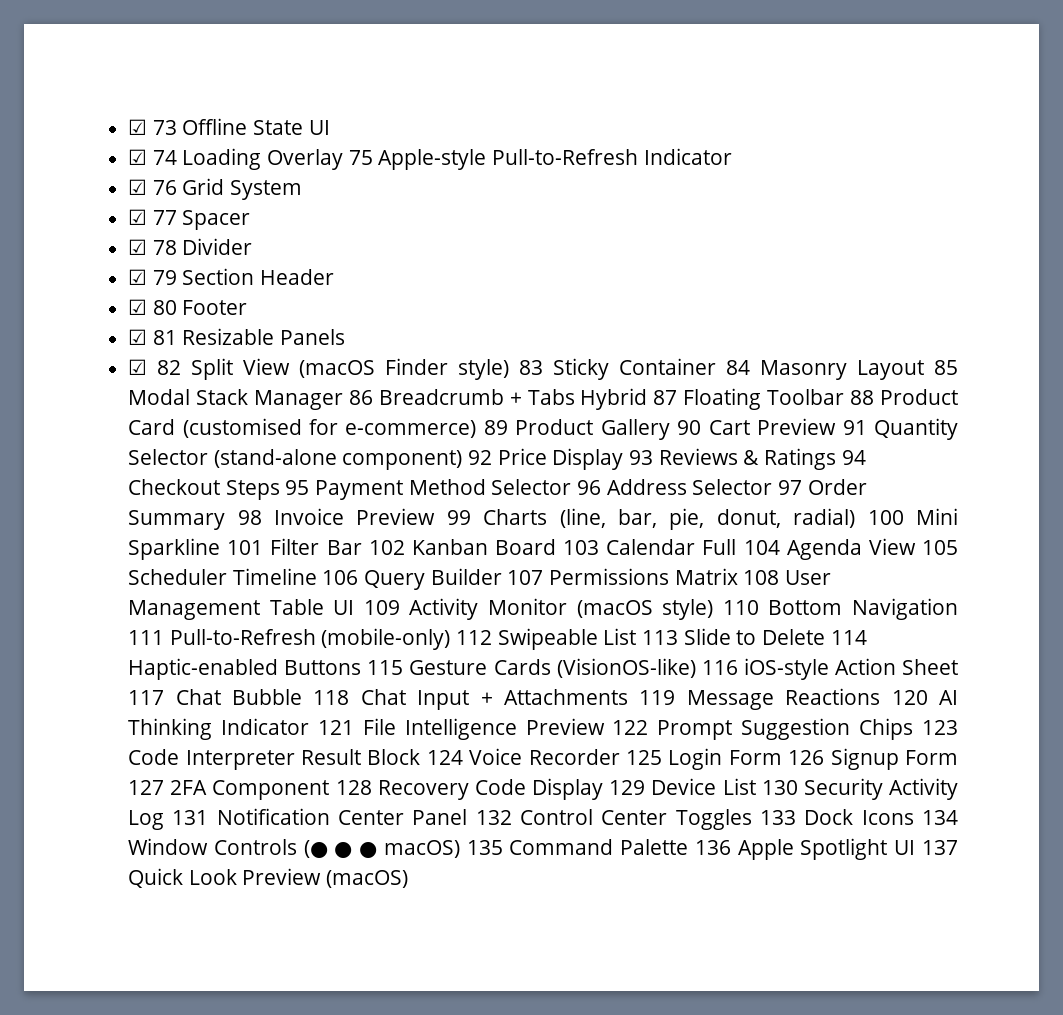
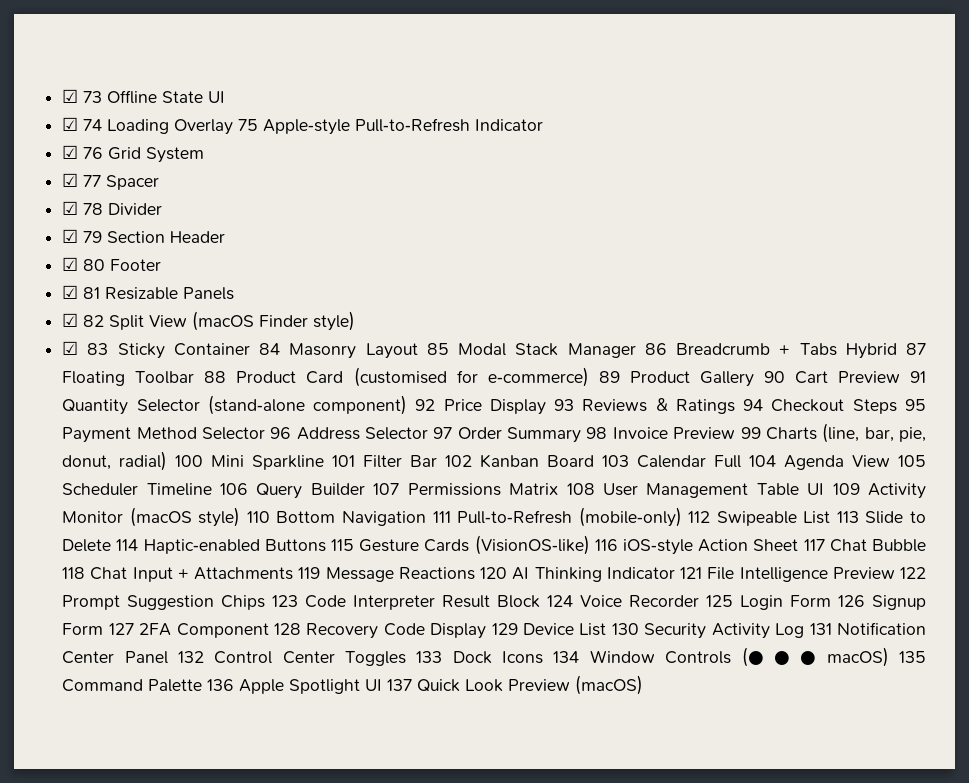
- ☑ 82 Split View (macOS Finder style) 83 Sticky Container 84 Masonry Layout 85 Modal Stack Manager 86 Breadcrumb + Tabs Hybrid 87 Floating Toolbar 88 Product Card (customised for e‑commerce) 89 Product Gallery 90 Cart Preview 91 Quantity Selector (stand‑alone component) 92 Price Display 93 Reviews & Ratings 94 Checkout Steps 95 Payment Method Selector 96 Address Selector 97 Order Summary 98 Invoice Preview 99 Charts (line, bar, pie, donut, radial) 100 Mini Sparkline 101 Filter Bar 102 Kanban Board 103 Calendar Full 104 Agenda View 105 Scheduler Timeline 106 Query Builder 107 Permissions Matrix 108 User Management Table UI 109 Activity Monitor (macOS style) 110 Bottom Navigation 111 Pull‑to‑Refresh (mobile‑only) 112 Swipeable List 113 Slide to Delete 114 Haptic‑enabled Buttons 115 Gesture Cards (VisionOS‑like) 116 iOS‑style Action Sheet 117 Chat Bubble 118 Chat Input + Attachments 119 Message Reactions 120 AI Thinking Indicator 121 File Intelligence Preview 122 Prompt Suggestion Chips 123 Code Interpreter Result Block 124 Voice Recorder 125 Login Form 126 Signup Form 127 2FA Component 128 Recovery Code Display 129 Device List 130 Security Activity Log 131 Notification Center Panel 132 Control Center Toggles 133 Dock Icons 134 Window Controls (● ● ● macOS) 135 Command Palette 136 Apple Spotlight UI 137 Quick Look Preview (macOS)
+ ☑ 82 Split View (macOS Finder style)
+ ☑ 83 Sticky Container 84 Masonry Layout 85 Modal Stack Manager 86 Breadcrumb + Tabs Hybrid 87 Floating Toolbar 88 Product Card (customised for e‑commerce) 89 Product Gallery 90 Cart Preview 91 Quantity Selector (stand‑alone component) 92 Price Display 93 Reviews & Ratings 94 Checkout Steps 95 Payment Method Selector 96 Address Selector 97 Order Summary 98 Invoice Preview 99 Charts (line, bar, pie, donut, radial) 100 Mini Sparkline 101 Filter Bar 102 Kanban Board 103 Calendar Full 104 Agenda View 105 Scheduler Timeline 106 Query Builder 107 Permissions Matrix 108 User Management Table UI 109 Activity Monitor (macOS style) 110 Bottom Navigation 111 Pull‑to‑Refresh (mobile‑only) 112 Swipeable List 113 Slide to Delete 114 Haptic‑enabled Buttons 115 Gesture Cards (VisionOS‑like) 116 iOS‑style Action Sheet 117 Chat Bubble 118 Chat Input + Attachments 119 Message Reactions 120 AI Thinking Indicator 121 File Intelligence Preview 122 Prompt Suggestion Chips 123 Code Interpreter Result Block 124 Voice Recorder 125 Login Form 126 Signup Form 127 2FA Component 128 Recovery Code Display 129 Device List 130 Security Activity Log 131 Notification Center Panel 132 Control Center Toggles 133 Dock Icons 134 Window Controls (● ● ● macOS) 135 Command Palette 136 Apple Spotlight UI 137 Quick Look Preview (macOS)

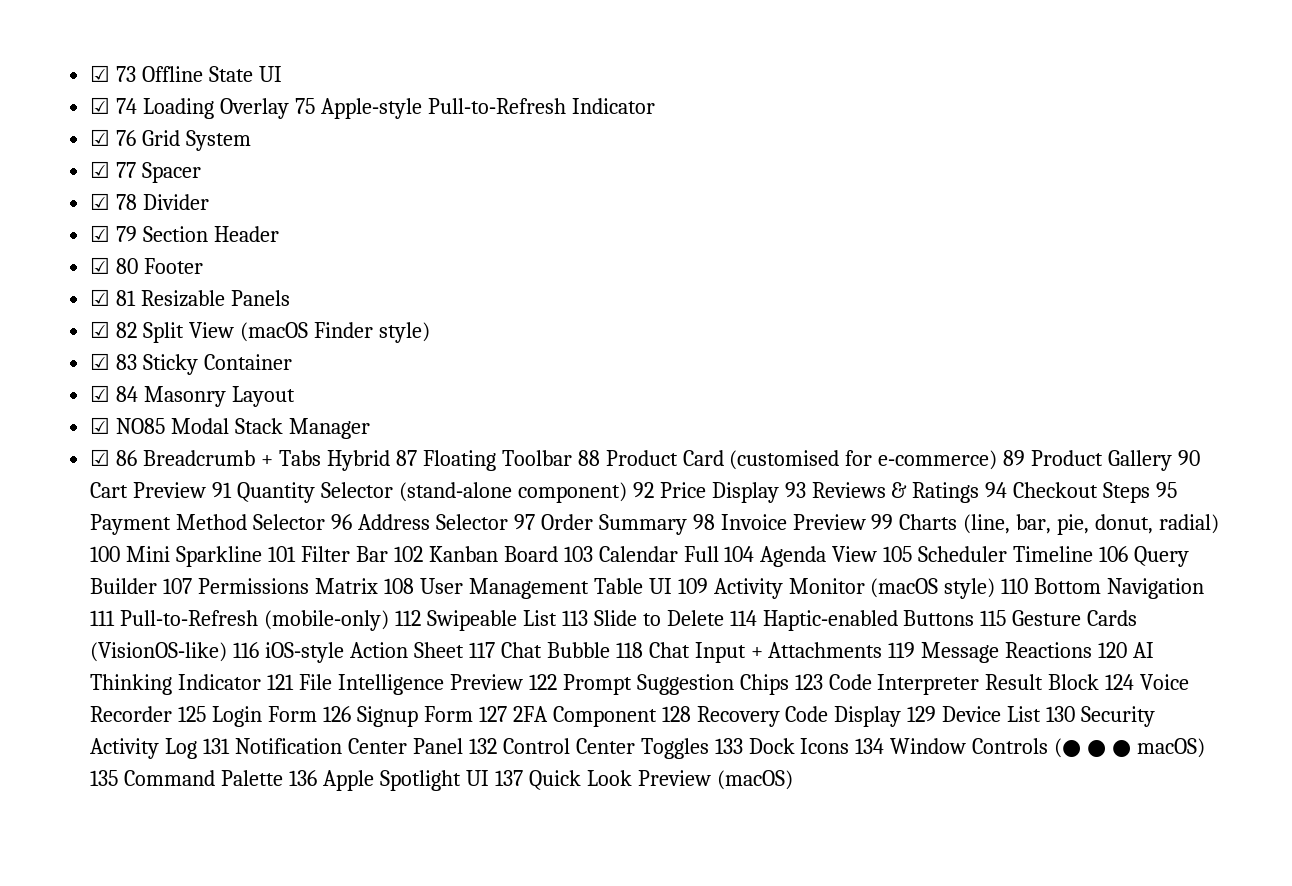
- ☑ 83 Sticky Container 84 Masonry Layout 85 Modal Stack Manager 86 Breadcrumb + Tabs Hybrid 87 Floating Toolbar 88 Product Card (customised for e‑commerce) 89 Product Gallery 90 Cart Preview 91 Quantity Selector (stand‑alone component) 92 Price Display 93 Reviews & Ratings 94 Checkout Steps 95 Payment Method Selector 96 Address Selector 97 Order Summary 98 Invoice Preview 99 Charts (line, bar, pie, donut, radial) 100 Mini Sparkline 101 Filter Bar 102 Kanban Board 103 Calendar Full 104 Agenda View 105 Scheduler Timeline 106 Query Builder 107 Permissions Matrix 108 User Management Table UI 109 Activity Monitor (macOS style) 110 Bottom Navigation 111 Pull‑to‑Refresh (mobile‑only) 112 Swipeable List 113 Slide to Delete 114 Haptic‑enabled Buttons 115 Gesture Cards (VisionOS‑like) 116 iOS‑style Action Sheet 117 Chat Bubble 118 Chat Input + Attachments 119 Message Reactions 120 AI Thinking Indicator 121 File Intelligence Preview 122 Prompt Suggestion Chips 123 Code Interpreter Result Block 124 Voice Recorder 125 Login Form 126 Signup Form 127 2FA Component 128 Recovery Code Display 129 Device List 130 Security Activity Log 131 Notification Center Panel 132 Control Center Toggles 133 Dock Icons 134 Window Controls (● ● ● macOS) 135 Command Palette 136 Apple Spotlight UI 137 Quick Look Preview (macOS)
+ ☑ 83 Sticky Container
+ ☑ 84 Masonry Layout
+ ☑ NO85 Modal Stack Manager
+ ☑ 86 Breadcrumb + Tabs Hybrid 87 Floating Toolbar 88 Product Card (customised for e‑commerce) 89 Product Gallery 90 Cart Preview 91 Quantity Selector (stand‑alone component) 92 Price Display 93 Reviews & Ratings 94 Checkout Steps 95 Payment Method Selector 96 Address Selector 97 Order Summary 98 Invoice Preview 99 Charts (line, bar, pie, donut, radial) 100 Mini Sparkline 101 Filter Bar 102 Kanban Board 103 Calendar Full 104 Agenda View 105 Scheduler Timeline 106 Query Builder 107 Permissions Matrix 108 User Management Table UI 109 Activity Monitor (macOS style) 110 Bottom Navigation 111 Pull‑to‑Refresh (mobile‑only) 112 Swipeable List 113 Slide to Delete 114 Haptic‑enabled Buttons 115 Gesture Cards (VisionOS‑like) 116 iOS‑style Action Sheet 117 Chat Bubble 118 Chat Input + Attachments 119 Message Reactions 120 AI Thinking Indicator 121 File Intelligence Preview 122 Prompt Suggestion Chips 123 Code Interpreter Result Block 124 Voice Recorder 125 Login Form 126 Signup Form 127 2FA Component 128 Recovery Code Display 129 Device List 130 Security Activity Log 131 Notification Center Panel 132 Control Center Toggles 133 Dock Icons 134 Window Controls (● ● ● macOS) 135 Command Palette 136 Apple Spotlight UI 137 Quick Look Preview (macOS)

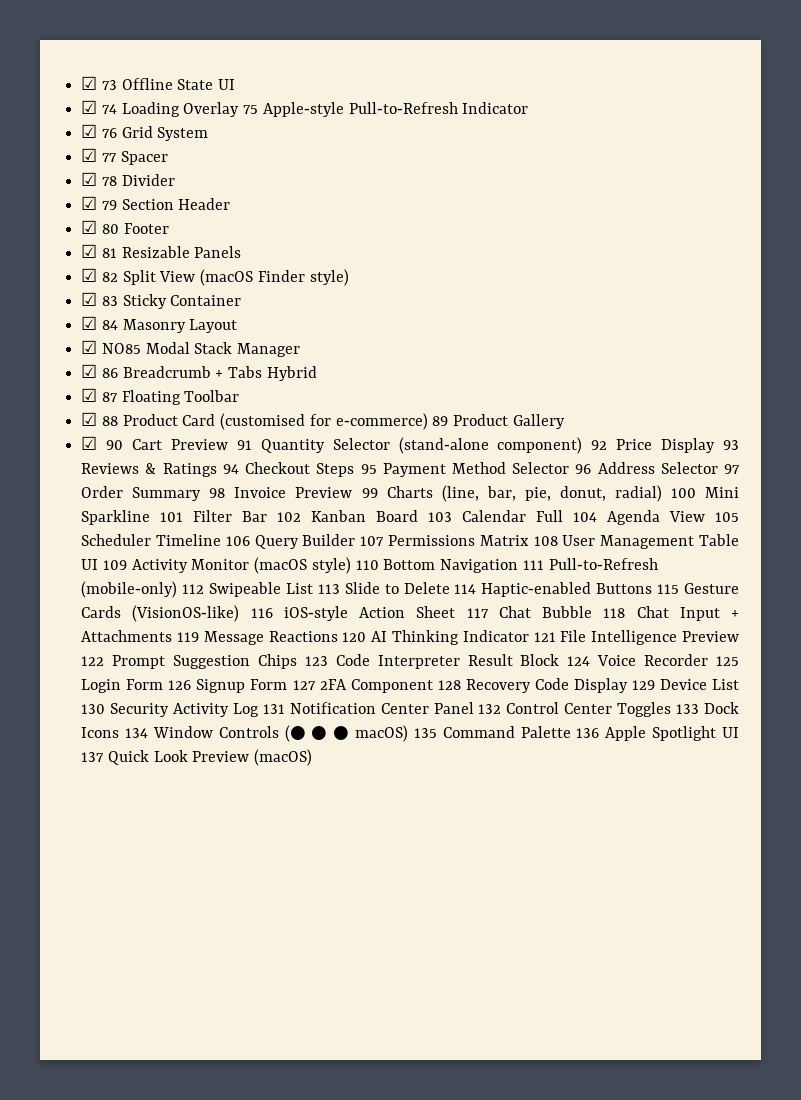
- ☑ 86 Breadcrumb + Tabs Hybrid 87 Floating Toolbar 88 Product Card (customised for e‑commerce) 89 Product Gallery 90 Cart Preview 91 Quantity Selector (stand‑alone component) 92 Price Display 93 Reviews & Ratings 94 Checkout Steps 95 Payment Method Selector 96 Address Selector 97 Order Summary 98 Invoice Preview 99 Charts (line, bar, pie, donut, radial) 100 Mini Sparkline 101 Filter Bar 102 Kanban Board 103 Calendar Full 104 Agenda View 105 Scheduler Timeline 106 Query Builder 107 Permissions Matrix 108 User Management Table UI 109 Activity Monitor (macOS style) 110 Bottom Navigation 111 Pull‑to‑Refresh (mobile‑only) 112 Swipeable List 113 Slide to Delete 114 Haptic‑enabled Buttons 115 Gesture Cards (VisionOS‑like) 116 iOS‑style Action Sheet 117 Chat Bubble 118 Chat Input + Attachments 119 Message Reactions 120 AI Thinking Indicator 121 File Intelligence Preview 122 Prompt Suggestion Chips 123 Code Interpreter Result Block 124 Voice Recorder 125 Login Form 126 Signup Form 127 2FA Component 128 Recovery Code Display 129 Device List 130 Security Activity Log 131 Notification Center Panel 132 Control Center Toggles 133 Dock Icons 134 Window Controls (● ● ● macOS) 135 Command Palette 136 Apple Spotlight UI 137 Quick Look Preview (macOS)
+ ☑ 86 Breadcrumb + Tabs Hybrid
+ ☑ 87 Floating Toolbar
+ ☑ 88 Product Card (customised for e‑commerce) 89 Product Gallery
+ ☑ 90 Cart Preview 91 Quantity Selector (stand‑alone component) 92 Price Display 93 Reviews & Ratings 94 Checkout Steps 95 Payment Method Selector 96 Address Selector 97 Order Summary 98 Invoice Preview 99 Charts (line, bar, pie, donut, radial) 100 Mini Sparkline 101 Filter Bar 102 Kanban Board 103 Calendar Full 104 Agenda View 105 Scheduler Timeline 106 Query Builder 107 Permissions Matrix 108 User Management Table UI 109 Activity Monitor (macOS style) 110 Bottom Navigation 111 Pull‑to‑Refresh (mobile‑only) 112 Swipeable List 113 Slide to Delete 114 Haptic‑enabled Buttons 115 Gesture Cards (VisionOS‑like) 116 iOS‑style Action Sheet 117 Chat Bubble 118 Chat Input + Attachments 119 Message Reactions 120 AI Thinking Indicator 121 File Intelligence Preview 122 Prompt Suggestion Chips 123 Code Interpreter Result Block 124 Voice Recorder 125 Login Form 126 Signup Form 127 2FA Component 128 Recovery Code Display 129 Device List 130 Security Activity Log 131 Notification Center Panel 132 Control Center Toggles 133 Dock Icons 134 Window Controls (● ● ● macOS) 135 Command Palette 136 Apple Spotlight UI 137 Quick Look Preview (macOS)

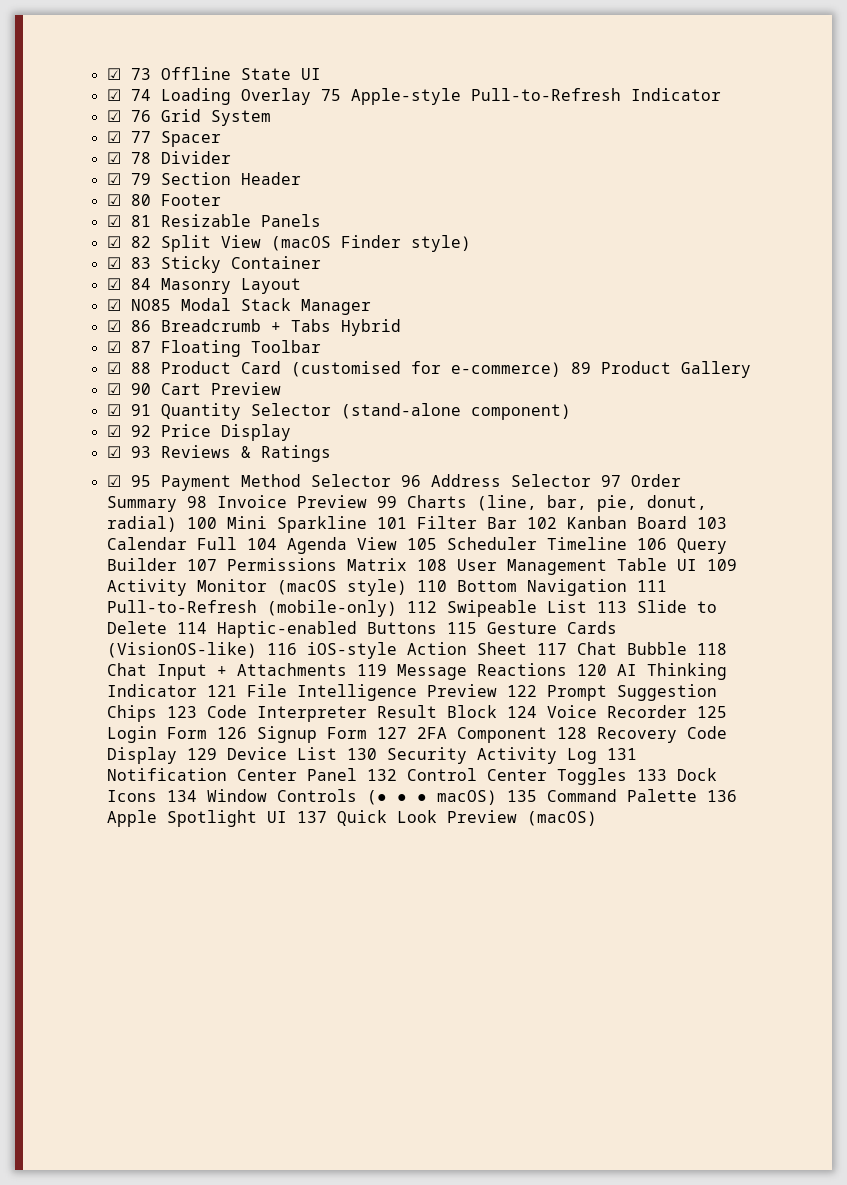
- ☑ 90 Cart Preview 91 Quantity Selector (stand‑alone component) 92 Price Display 93 Reviews & Ratings 94 Checkout Steps 95 Payment Method Selector 96 Address Selector 97 Order Summary 98 Invoice Preview 99 Charts (line, bar, pie, donut, radial) 100 Mini Sparkline 101 Filter Bar 102 Kanban Board 103 Calendar Full 104 Agenda View 105 Scheduler Timeline 106 Query Builder 107 Permissions Matrix 108 User Management Table UI 109 Activity Monitor (macOS style) 110 Bottom Navigation 111 Pull‑to‑Refresh (mobile‑only) 112 Swipeable List 113 Slide to Delete 114 Haptic‑enabled Buttons 115 Gesture Cards (VisionOS‑like) 116 iOS‑style Action Sheet 117 Chat Bubble 118 Chat Input + Attachments 119 Message Reactions 120 AI Thinking Indicator 121 File Intelligence Preview 122 Prompt Suggestion Chips 123 Code Interpreter Result Block 124 Voice Recorder 125 Login Form 126 Signup Form 127 2FA Component 128 Recovery Code Display 129 Device List 130 Security Activity Log 131 Notification Center Panel 132 Control Center Toggles 133 Dock Icons 134 Window Controls (● ● ● macOS) 135 Command Palette 136 Apple Spotlight UI 137 Quick Look Preview (macOS)
+ ☑ 90 Cart Preview
+ ☑ 91 Quantity Selector (stand‑alone component)
+ ☑ 92 Price Display
+ ☑ 93 Reviews & Ratings
+ ☑ 95 Payment Method Selector 96 Address Selector 97 Order Summary 98 Invoice Preview 99 Charts (line, bar, pie, donut, radial) 100 Mini Sparkline 101 Filter Bar 102 Kanban Board 103 Calendar Full 104 Agenda View 105 Scheduler Timeline 106 Query Builder 107 Permissions Matrix 108 User Management Table UI 109 Activity Monitor (macOS style) 110 Bottom Navigation 111 Pull‑to‑Refresh (mobile‑only) 112 Swipeable List 113 Slide to Delete 114 Haptic‑enabled Buttons 115 Gesture Cards (VisionOS‑like) 116 iOS‑style Action Sheet 117 Chat Bubble 118 Chat Input + Attachments 119 Message Reactions 120 AI Thinking Indicator 121 File Intelligence Preview 122 Prompt Suggestion Chips 123 Code Interpreter Result Block 124 Voice Recorder 125 Login Form 126 Signup Form 127 2FA Component 128 Recovery Code Display 129 Device List 130 Security Activity Log 131 Notification Center Panel 132 Control Center Toggles 133 Dock Icons 134 Window Controls (● ● ● macOS) 135 Command Palette 136 Apple Spotlight UI 137 Quick Look Preview (macOS)

